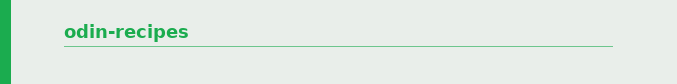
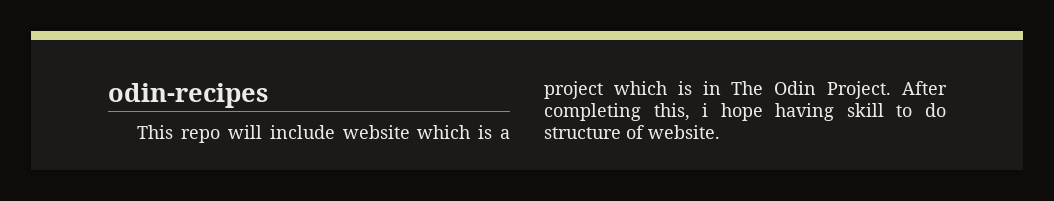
+ This repo will include website which is a project which is in The Odin Project. After completing this, i hope having skill to do structure of website.

